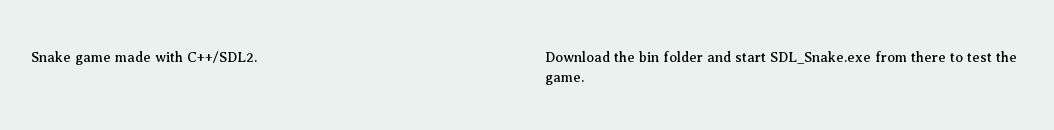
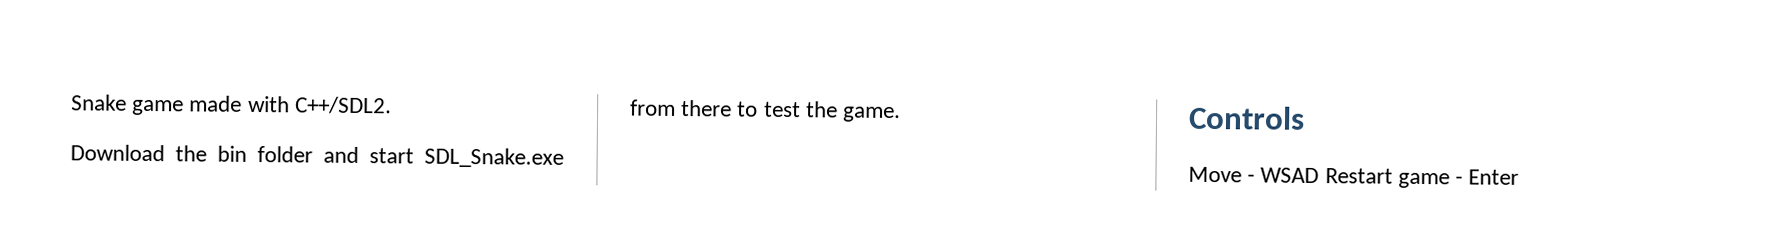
+ Controls
+ Move - WSAD Restart game - Enter

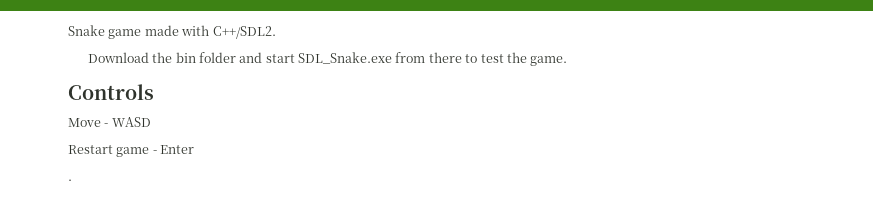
- Move - WSAD Restart game - Enter
+ Move - WASD
+ Restart game - Enter
+ .

